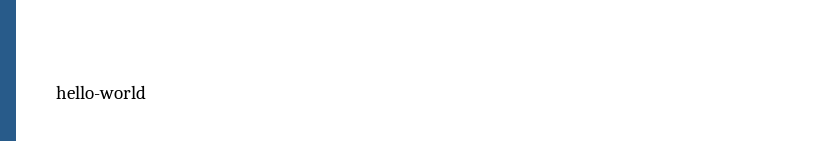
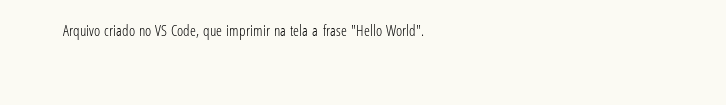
- hello-world
+ Arquivo criado no VS Code, que imprimir na tela a frase "Hello World".

